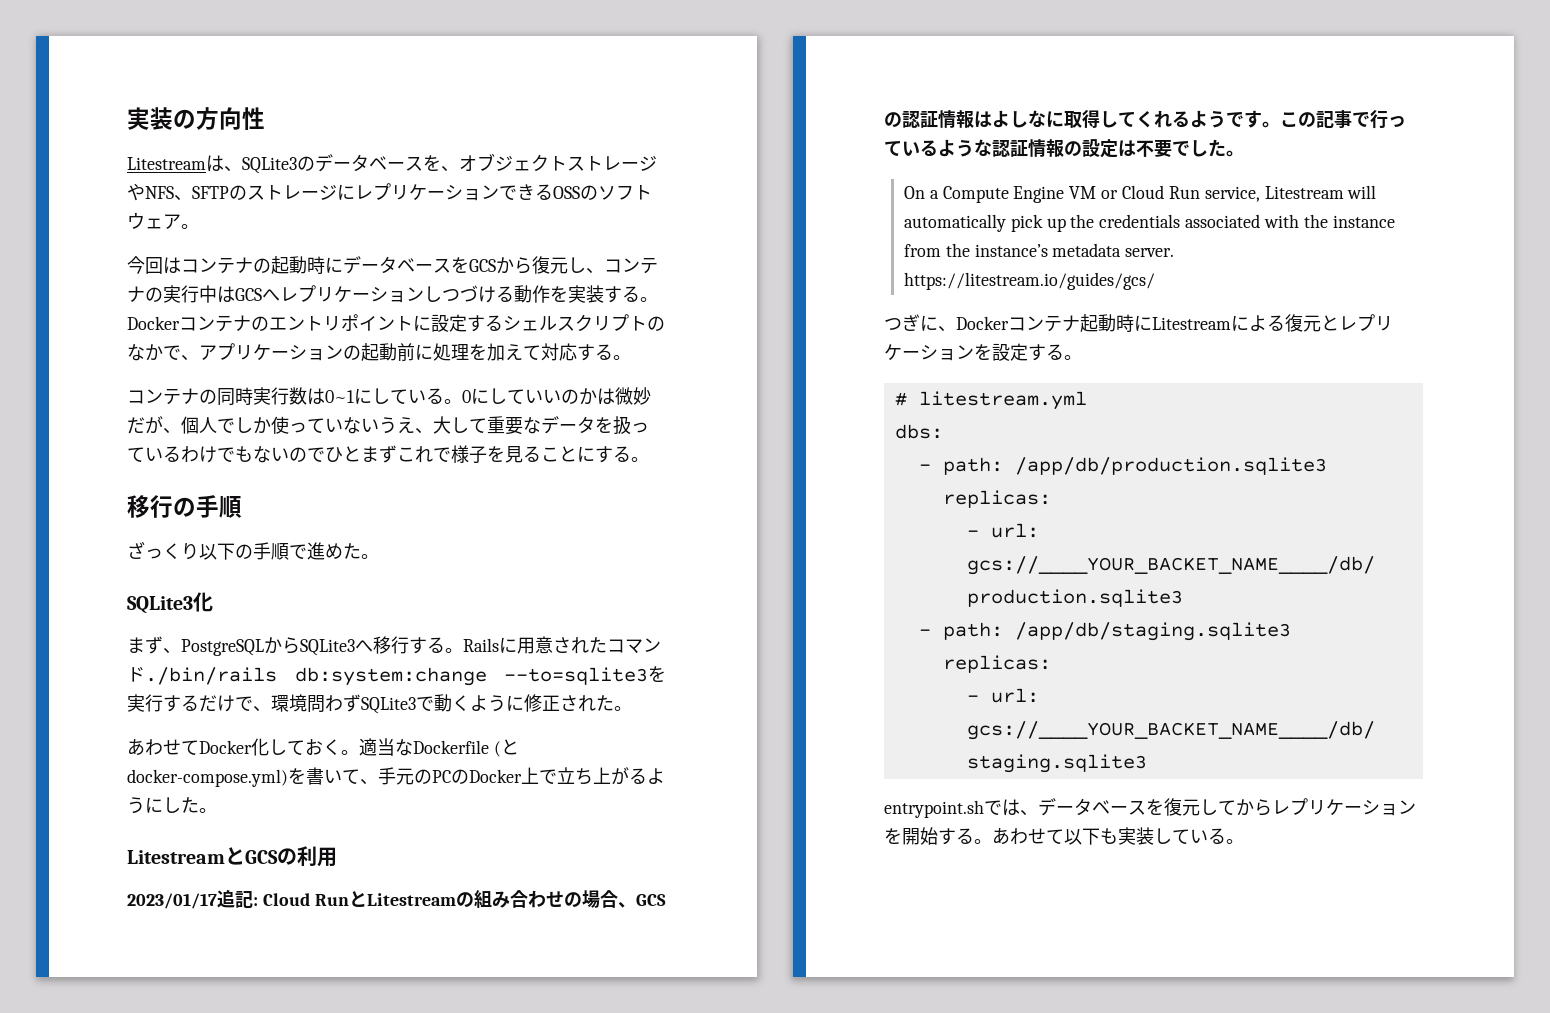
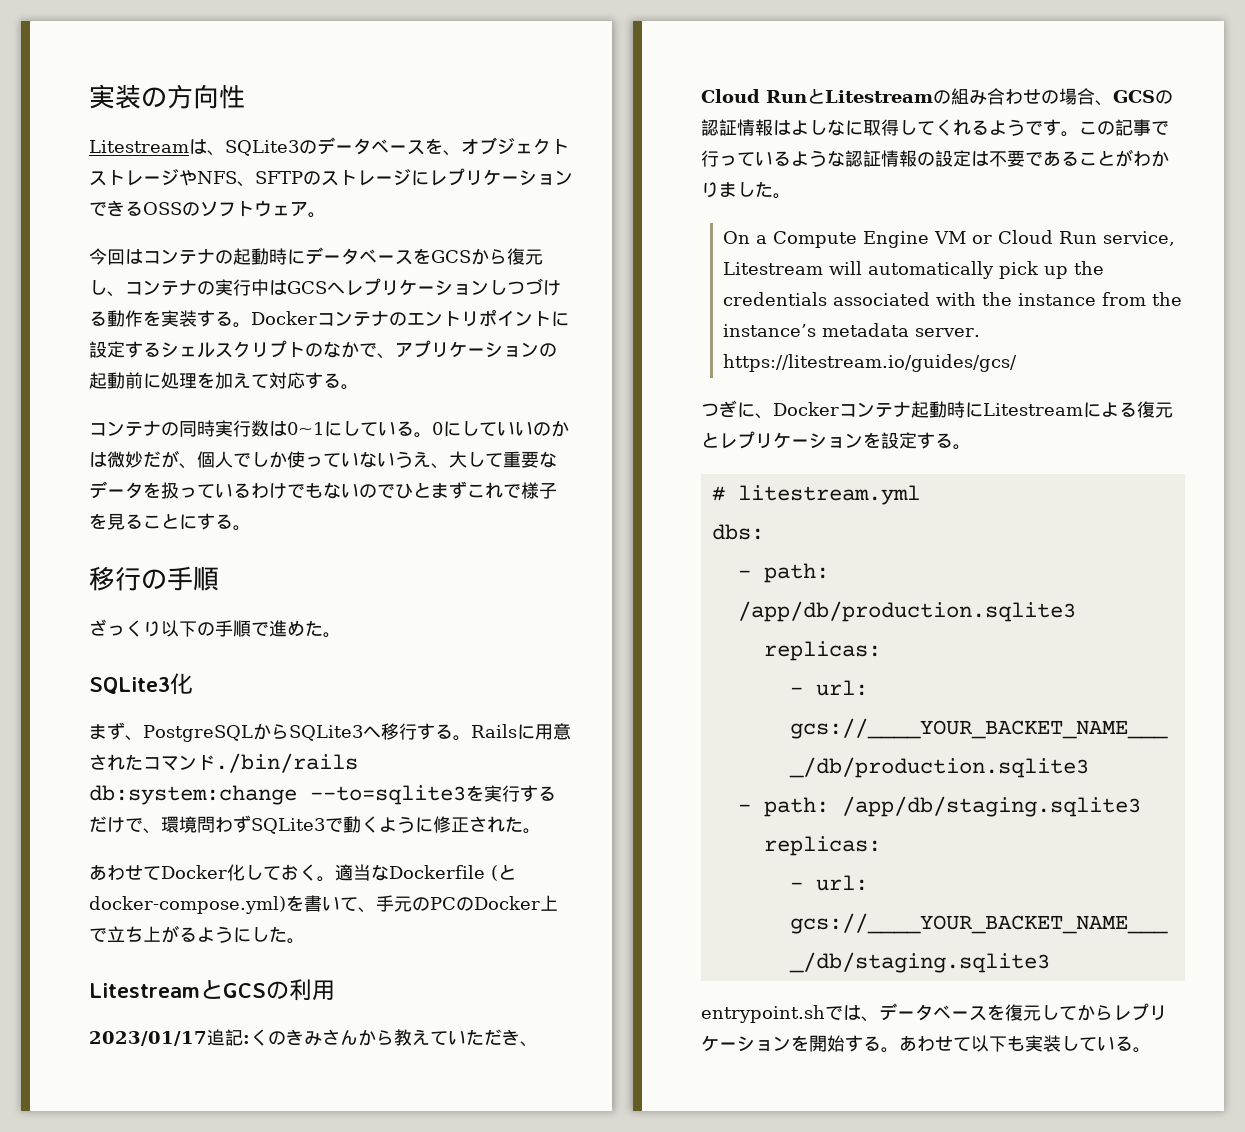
- 2023/01/17追記: Cloud RunとLitestreamの組み合わせの場合、GCSの認証情報はよしなに取得してくれるようです。
+ 2023/01/17追記:くのきみさんから教えていただき、Cloud RunとLitestreamの組み合わせの場合、GCSの認証情報はよしなに取得してくれるようです。
- この記事で行っているような認証情報の設定は不要でした。
+ この記事で行っているような認証情報の設定は不要であることがわかりました。

